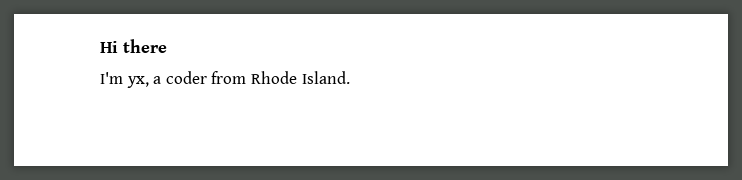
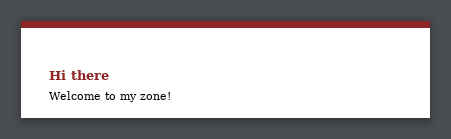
- I'm yx, a coder from Rhode Island.
+ Welcome to my zone!

